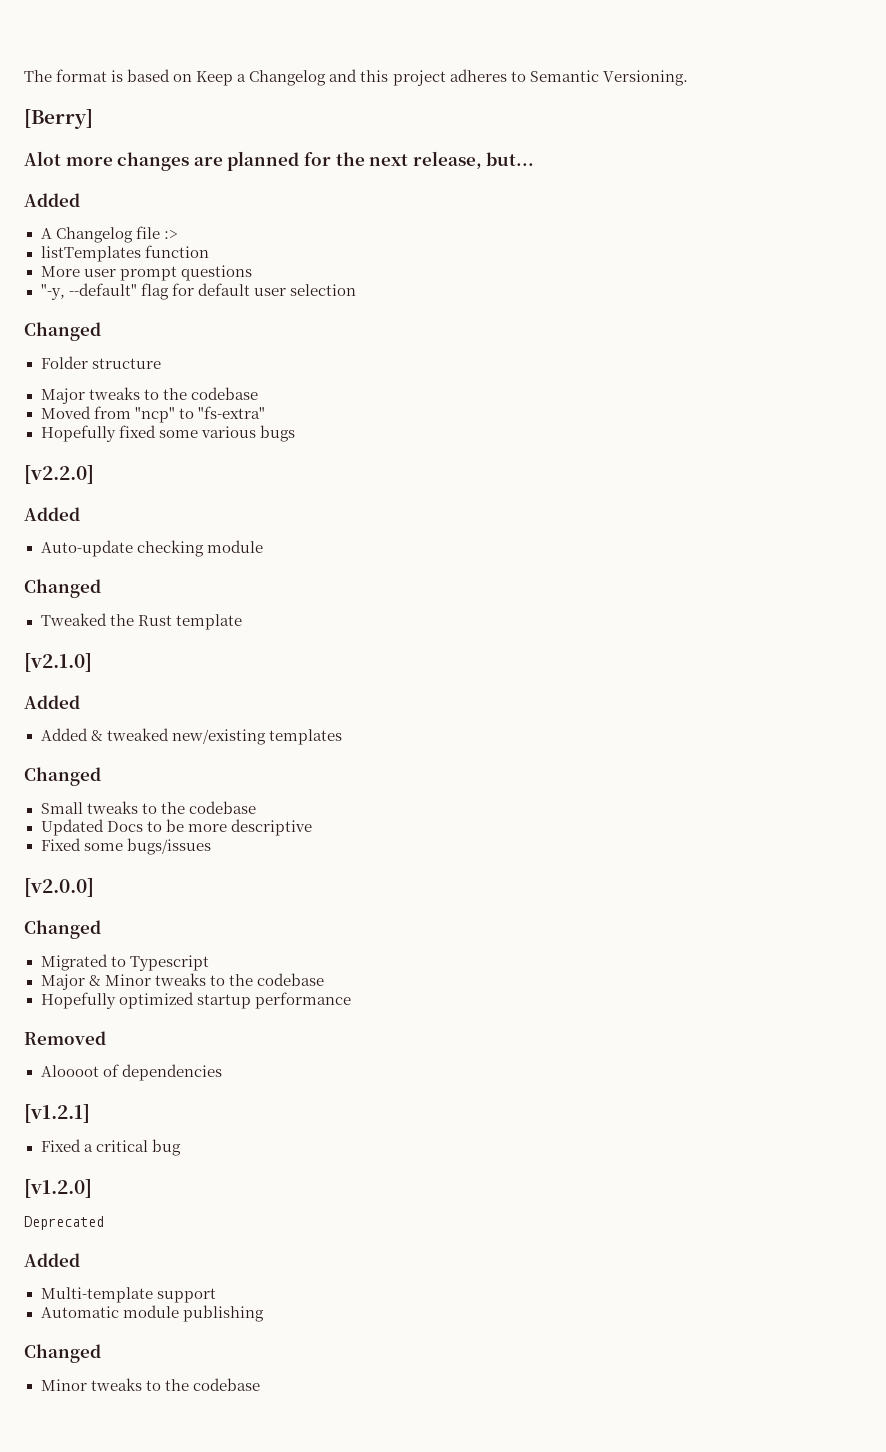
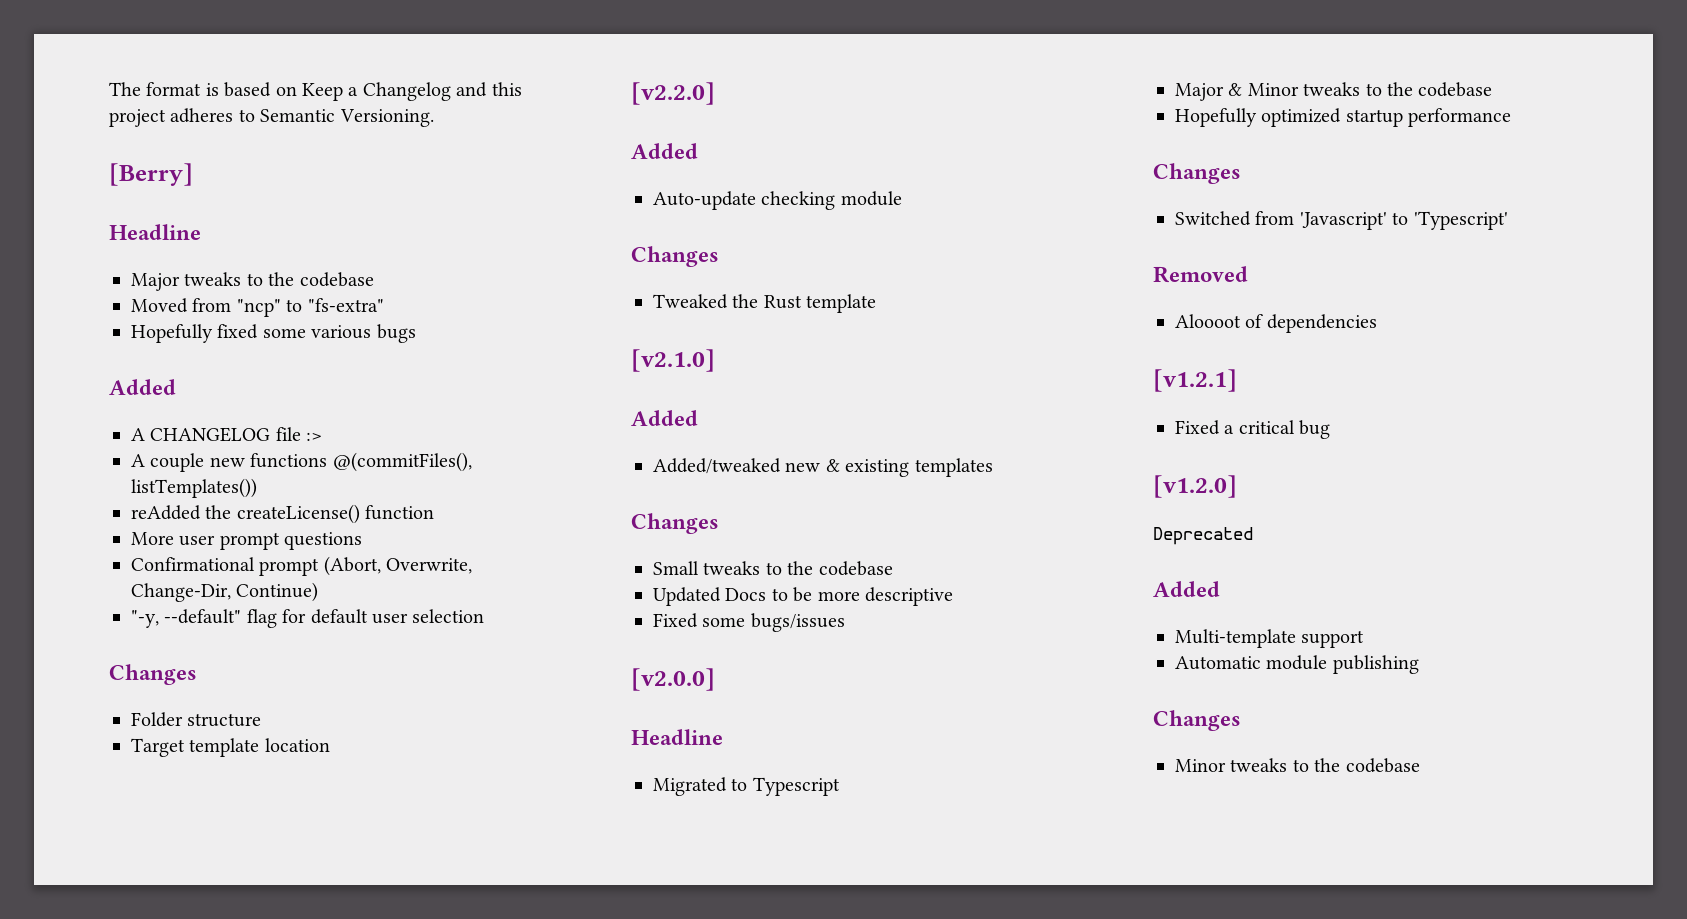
  [Berry]
- Alot more changes are planned for the next release, but...
- Added
- A Changelog file :>
- listTemplates function
- More user prompt questions
- "-y, --default" flag for default user selection
- Changed
- Folder structure
+ Headline
  Hopefully fixed some various bugs
+ Added
+ A CHANGELOG file :>
+ A couple new functions @(commitFiles(), listTemplates())
+ reAdded the createLicense() function
+ More user prompt questions
+ Confirmational prompt (Abort, Overwrite, Change-Dir, Continue)
+ "-y, --default" flag for default user selection
+ Changes
+ Folder structure
+ Target template location
  Auto-update checking module
- Changed
+ Changes
- Added & tweaked new/existing templates
- Changed
+ Added/tweaked new & existing templates
+ Changes
  [v2.0.0]
- Changed
+ Headline
  Hopefully optimized startup performance
+ Changes
+ Switched from 'Javascript' to 'Typescript'
  Automatic module publishing
- Changed
+ Changes

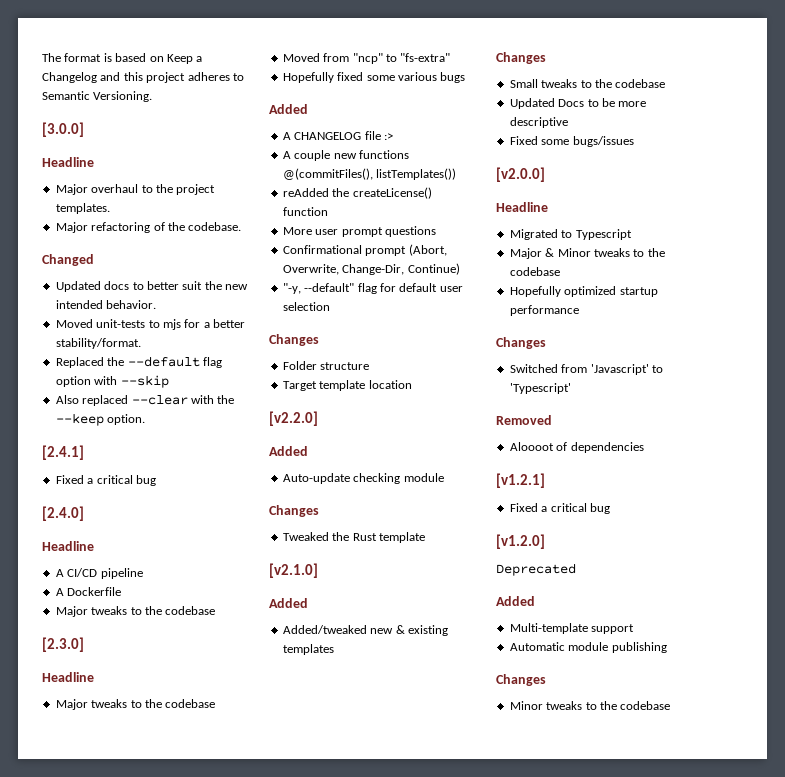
- [Berry]
+ [3.0.0]
+ Headline
+ Major overhaul to the project templates.
+ Major refactoring of the codebase.
+ Changed
+ Updated docs to better suit the new intended behavior.
+ Moved unit-tests to mjs for a better stability/format.
+ Replaced the --default flag option with --skip
+ Also replaced --clear with the --keep option.
+ [2.4.1]
+ Fixed a critical bug
+ [2.4.0]
+ Headline
+ A CI/CD pipeline
+ A Dockerfile
+ Major tweaks to the codebase
+ [2.3.0]

